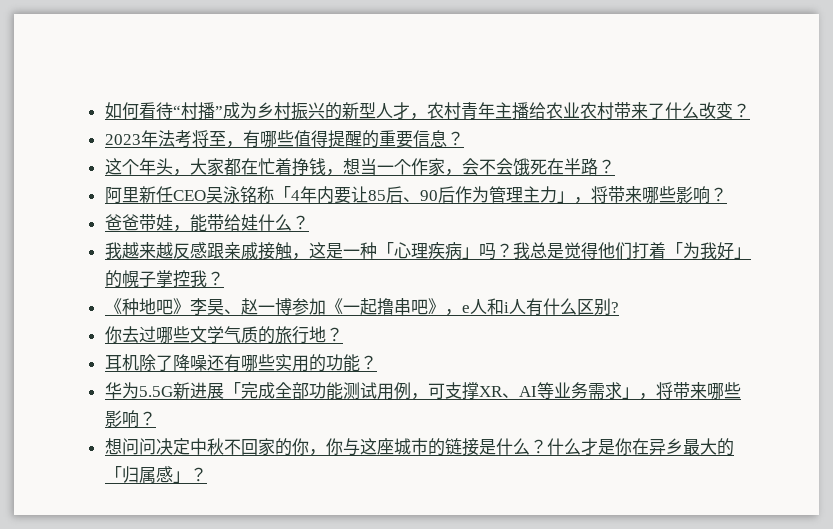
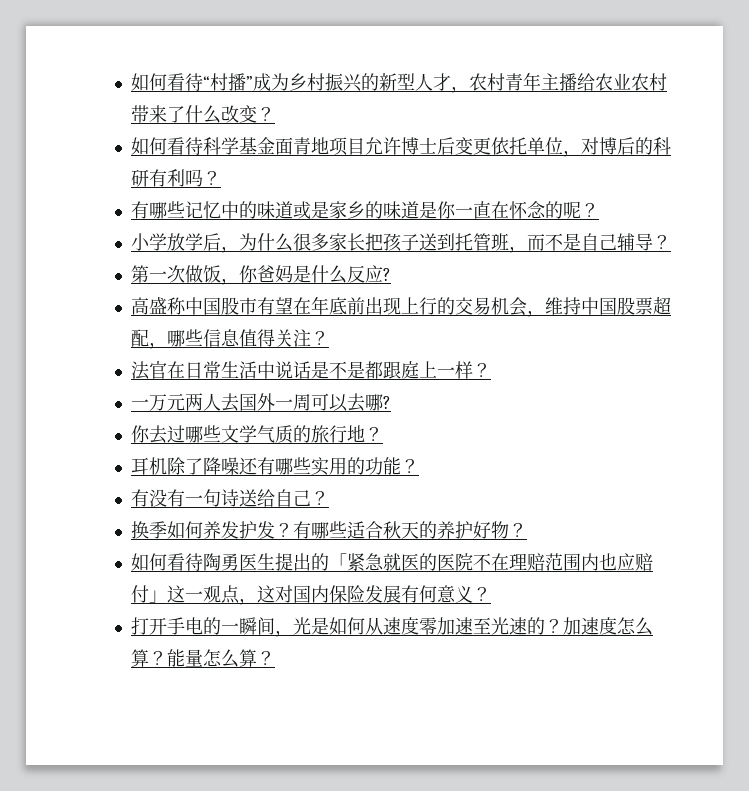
- 2023年法考将至，有哪些值得提醒的重要信息？
- 这个年头，大家都在忙着挣钱，想当一个作家，会不会饿死在半路？
- 阿里新任CEO吴泳铭称「4年内要让85后、90后作为管理主力」，将带来哪些影响？
- 爸爸带娃，能带给娃什么？
- 我越来越反感跟亲戚接触，这是一种「心理疾病」吗？我总是觉得他们打着「为我好」的幌子掌控我？
- 《种地吧》李昊、赵一博参加《一起撸串吧》，e人和i人有什么区别?
+ 如何看待科学基金面青地项目允许博士后变更依托单位，对博后的科研有利吗？
+ 有哪些记忆中的味道或是家乡的味道是你一直在怀念的呢？
+ 小学放学后，为什么很多家长把孩子送到托管班，而不是自己辅导？
+ 第一次做饭，你爸妈是什么反应?
+ 高盛称中国股市有望在年底前出现上行的交易机会，维持中国股票超配，哪些信息值得关注？
+ 法官在日常生活中说话是不是都跟庭上一样？
+ 一万元两人去国外一周可以去哪?
- 华为5.5G新进展「完成全部功能测试用例，可支撑XR、AI等业务需求」，将带来哪些影响？
- 想问问决定中秋不回家的你，你与这座城市的链接是什么？什么才是你在异乡最大的「归属感」？
+ 有没有一句诗送给自己？
+ 换季如何养发护发？有哪些适合秋天的养护好物？
+ 如何看待陶勇医生提出的「紧急就医的医院不在理赔范围内也应赔付」这一观点，这对国内保险发展有何意义？
+ 打开手电的一瞬间，光是如何从速度零加速至光速的？加速度怎么算？能量怎么算？

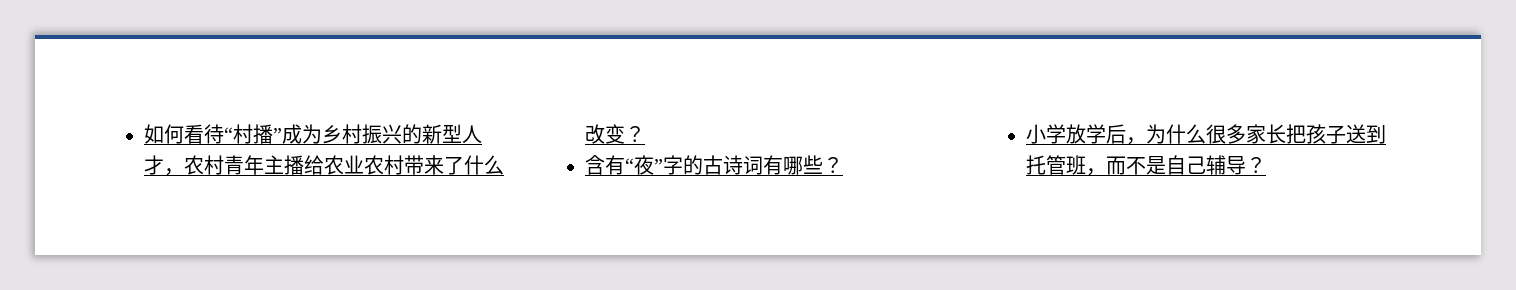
- 如何看待科学基金面青地项目允许博士后变更依托单位，对博后的科研有利吗？
- 有哪些记忆中的味道或是家乡的味道是你一直在怀念的呢？
+ 含有“夜”字的古诗词有哪些？
- 第一次做饭，你爸妈是什么反应?
- 高盛称中国股市有望在年底前出现上行的交易机会，维持中国股票超配，哪些信息值得关注？
- 法官在日常生活中说话是不是都跟庭上一样？
- 一万元两人去国外一周可以去哪?
- 你去过哪些文学气质的旅行地？
- 耳机除了降噪还有哪些实用的功能？
- 有没有一句诗送给自己？
- 换季如何养发护发？有哪些适合秋天的养护好物？
- 如何看待陶勇医生提出的「紧急就医的医院不在理赔范围内也应赔付」这一观点，这对国内保险发展有何意义？
- 打开手电的一瞬间，光是如何从速度零加速至光速的？加速度怎么算？能量怎么算？

